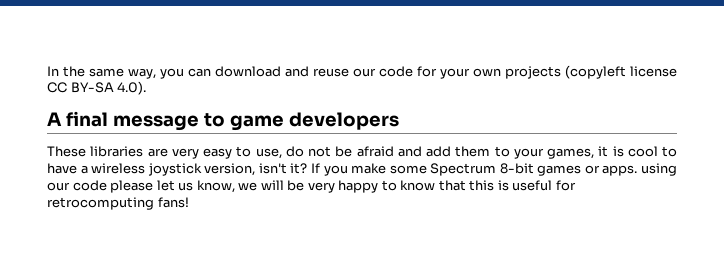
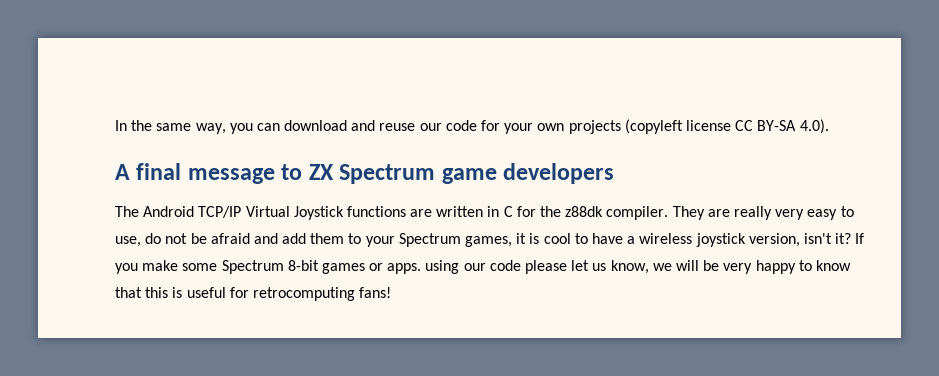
- A final message to game developers
+ A final message to ZX Spectrum game developers
- These libraries are very easy to use, do not be afraid and add them to your games, it is cool to have a wireless joystick version, isn't it?
+ The Android TCP/IP Virtual Joystick functions are written in C for the z88dk compiler. They are really very easy to use, do not be afraid and add them to your Spectrum games, it is cool to have a wireless joystick version, isn't it?

